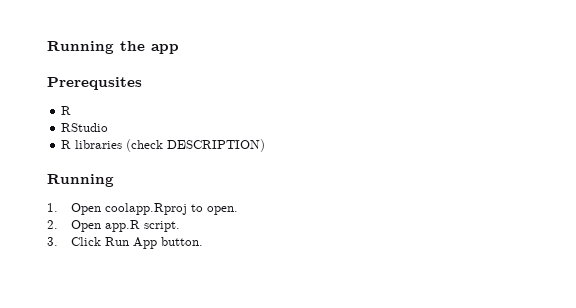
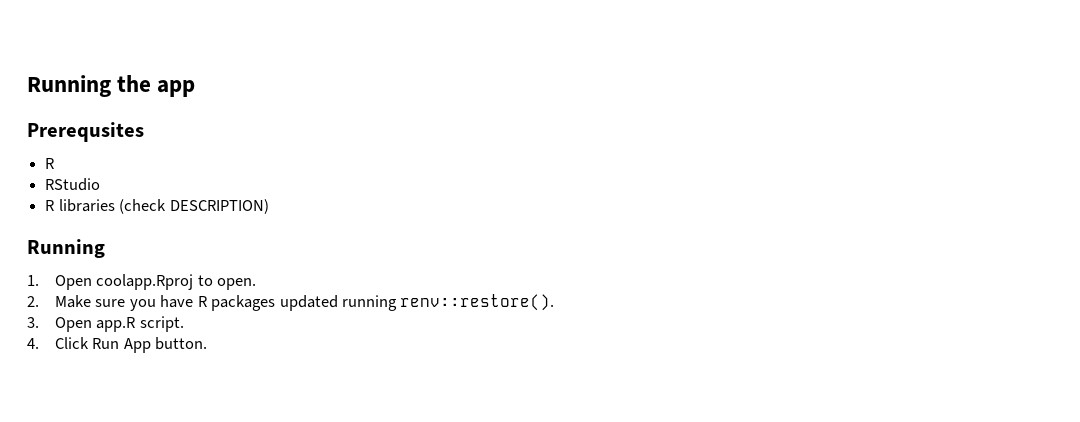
- 2. Open app.R script.
+ 2. Make sure you have R packages updated running renv::restore().
+ 3. Open app.R script.
- 3. Click Run App button.
+ 4. Click Run App button.

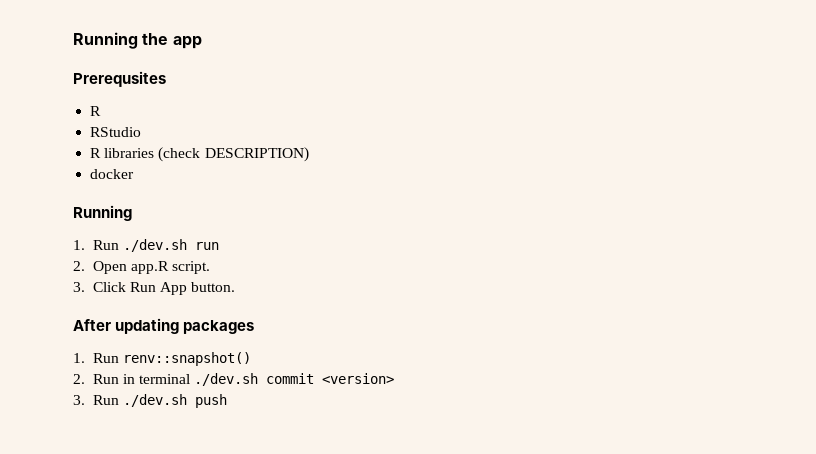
+ docker
- 1. Open coolapp.Rproj to open.
- 2. Make sure you have R packages updated running renv::restore().
- 3. Open app.R script.
+ 1. Run ./dev.sh run
+ 2. Open app.R script.
- 4. Click Run App button.
+ 3. Click Run App button.
+ After updating packages
+ 1. Run renv::snapshot()
+ 2. Run in terminal ./dev.sh commit <version>
+ 3. Run ./dev.sh push

